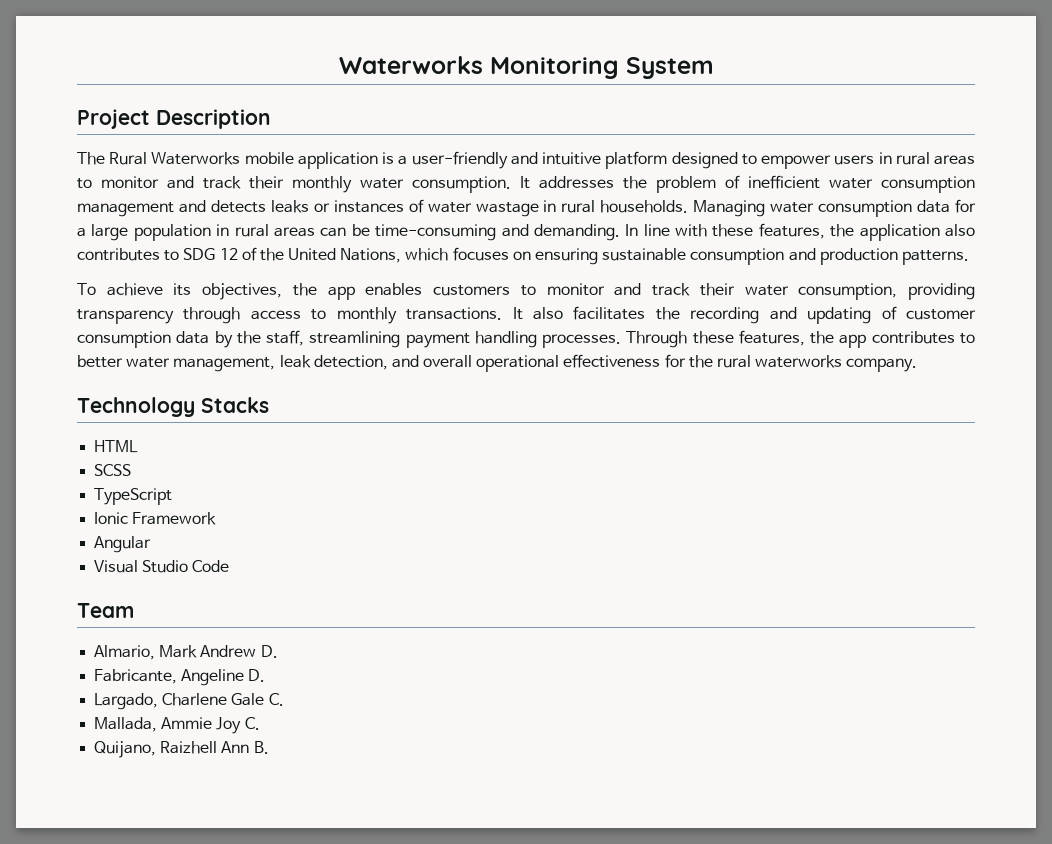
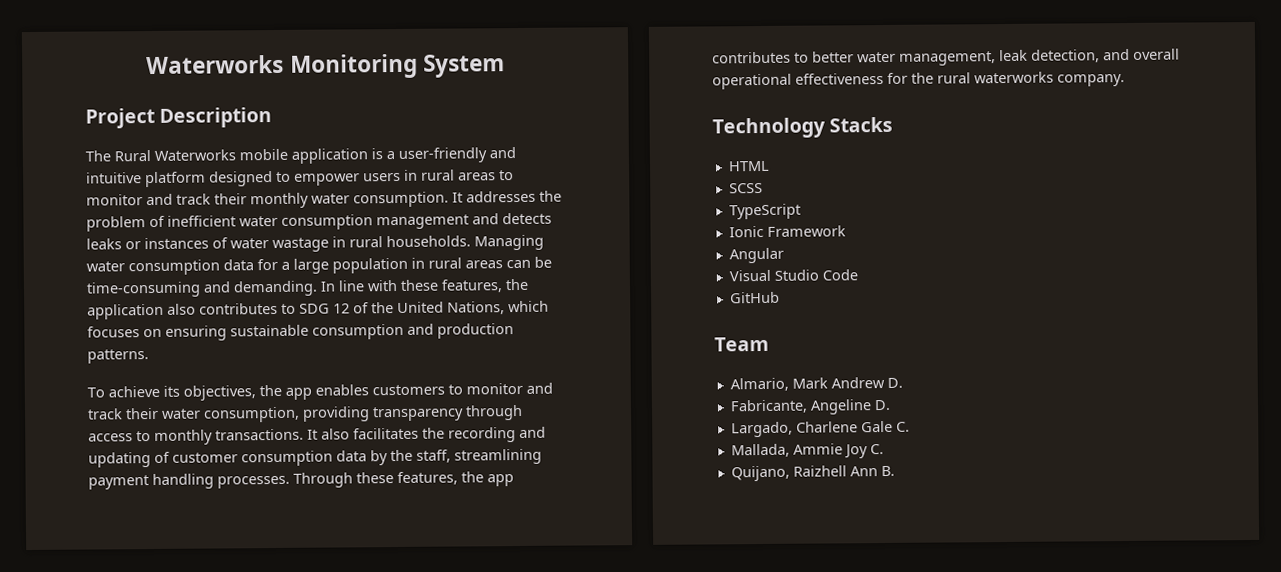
+ GitHub

